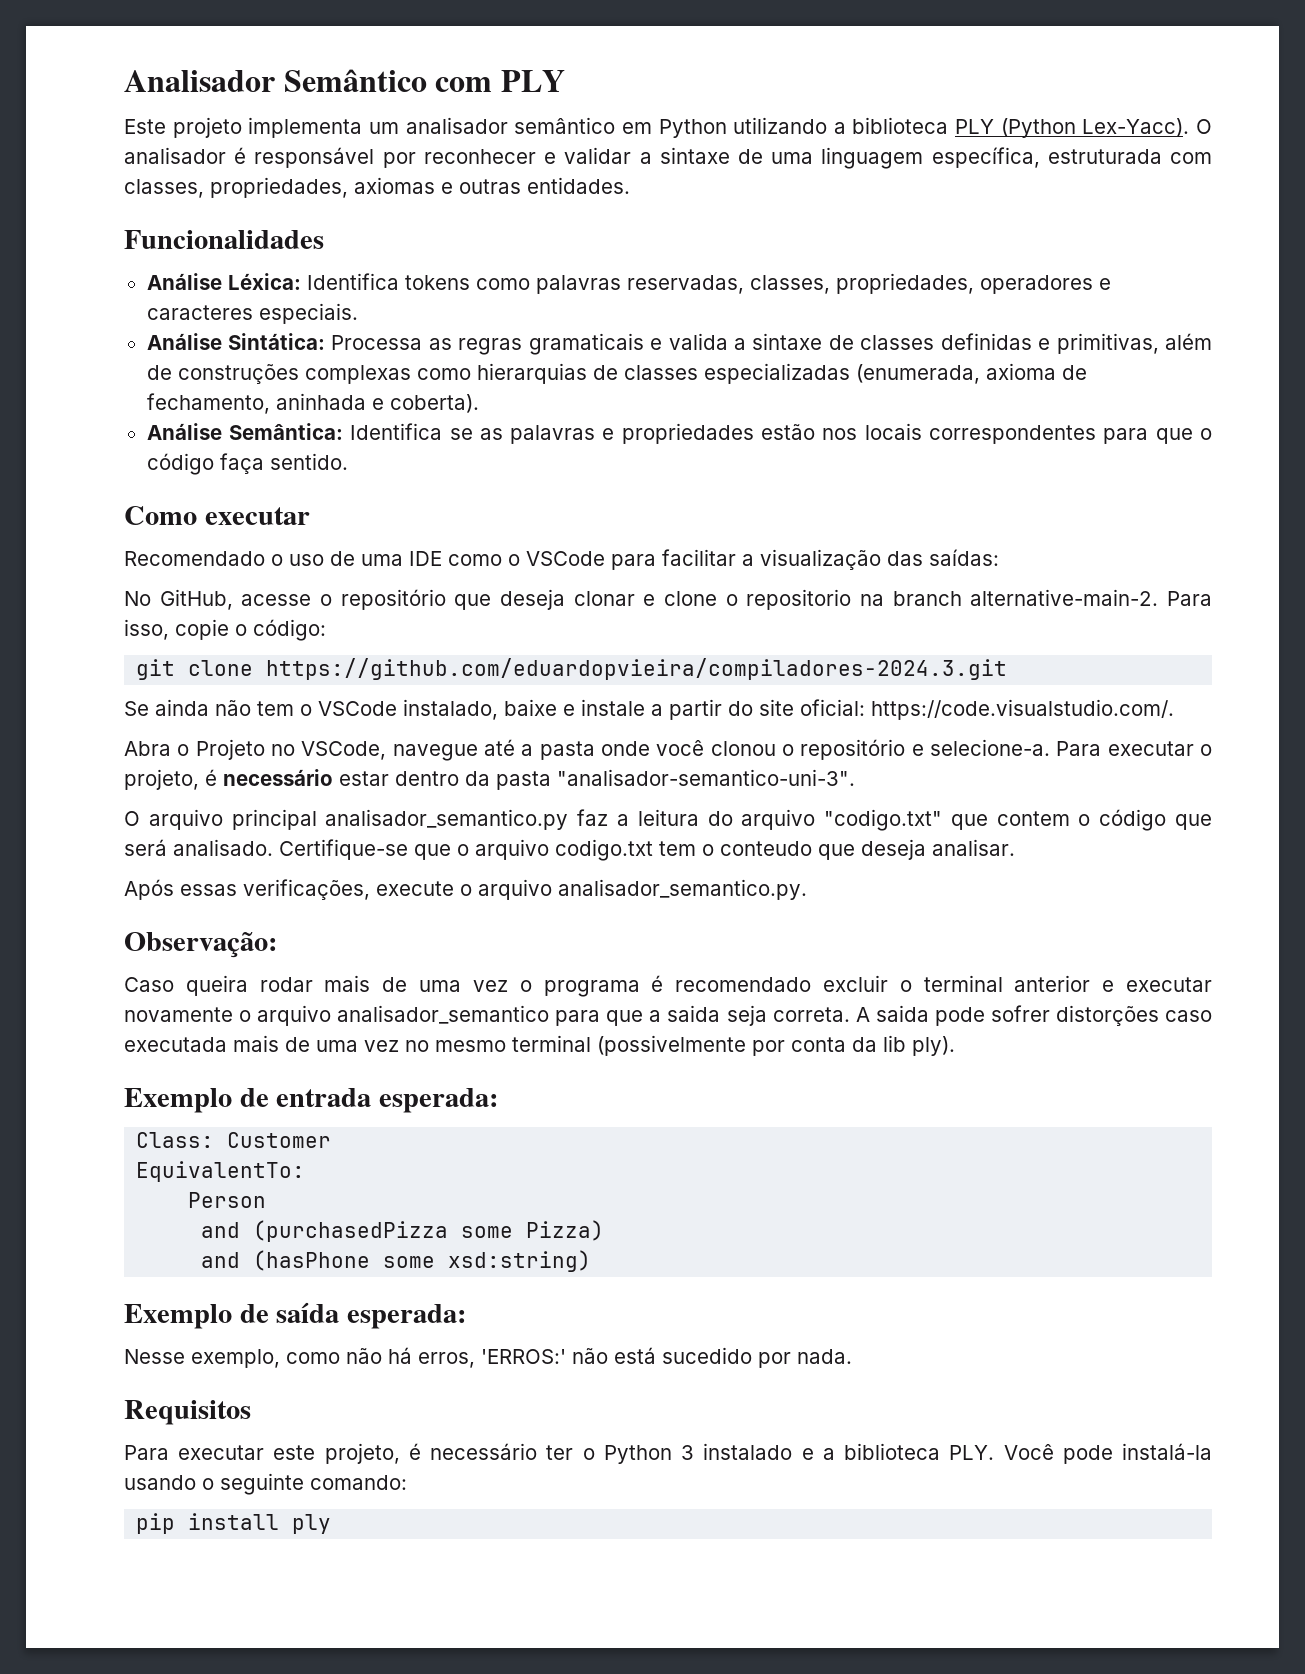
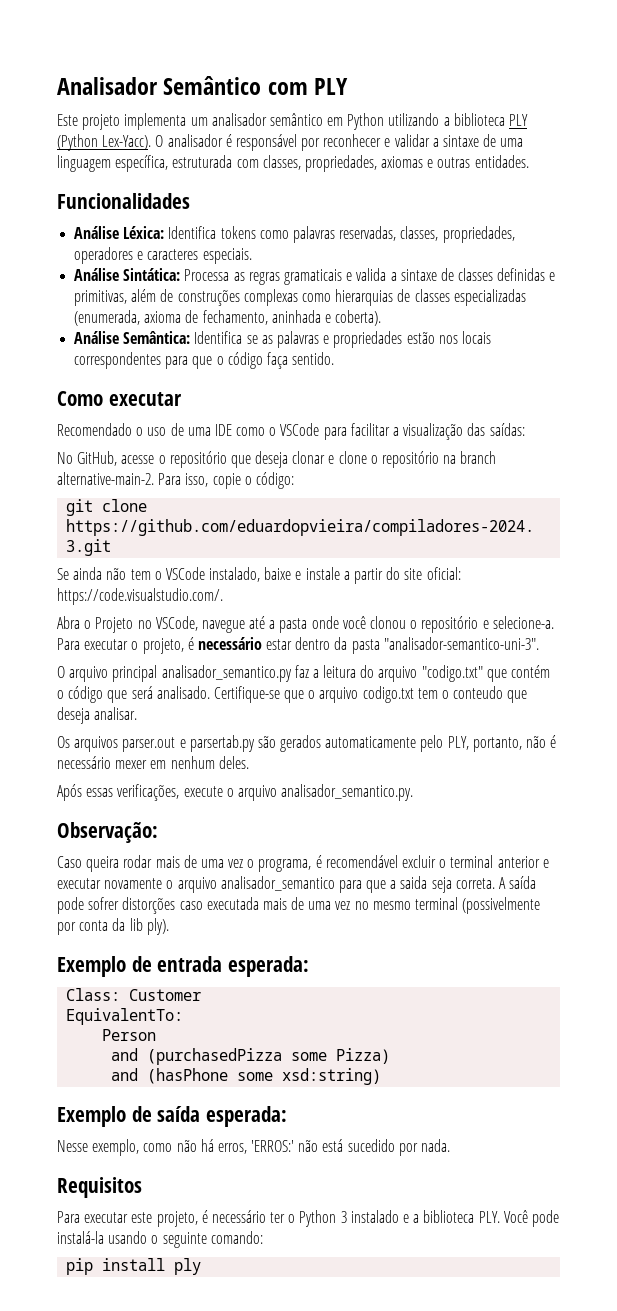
- No GitHub, acesse o repositório que deseja clonar e clone o repositorio na branch alternative-main-2.
+ No GitHub, acesse o repositório que deseja clonar e clone o repositório na branch alternative-main-2.
- O arquivo principal analisador_semantico.py faz a leitura do arquivo "codigo.txt" que contem o código que será analisado.
+ O arquivo principal analisador_semantico.py faz a leitura do arquivo "codigo.txt" que contém o código que será analisado.
+ Os arquivos parser.out e parsertab.py são gerados automaticamente pelo PLY, portanto, não é necessário mexer em nenhum deles.
- Caso queira rodar mais de uma vez o programa é recomendado excluir o terminal anterior e executar novamente o arquivo analisador_semantico para que a saida seja correta.
+ Caso queira rodar mais de uma vez o programa, é recomendável excluir o terminal anterior e executar novamente o arquivo analisador_semantico para que a saida seja correta.
- A saida pode sofrer distorções caso executada mais de uma vez no mesmo terminal (possivelmente por conta da lib ply).
+ A saída pode sofrer distorções caso executada mais de uma vez no mesmo terminal (possivelmente por conta da lib ply).

